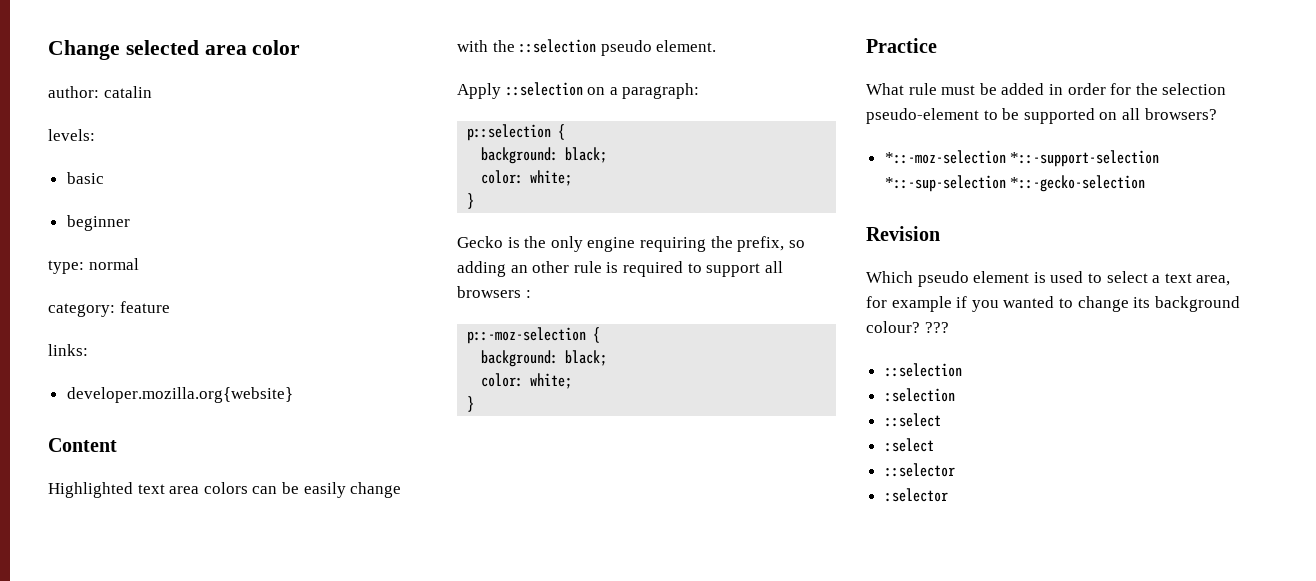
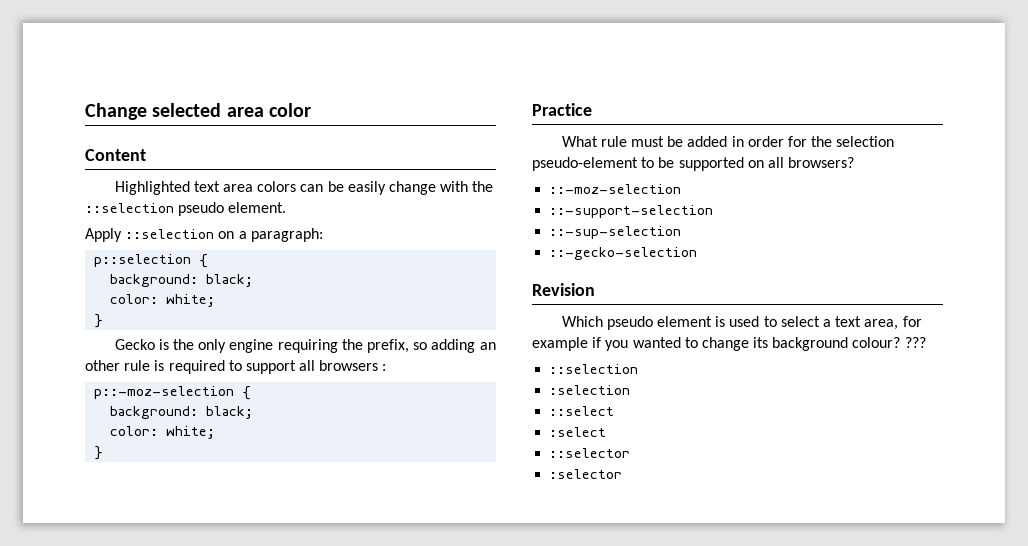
- author: catalin
- levels:
- basic
- beginner
- type: normal
- category: feature
- links:
- developer.mozilla.org{website}
- *::-moz-selection *::-support-selection *::-sup-selection *::-gecko-selection
+ ::-moz-selection
+ ::-support-selection
+ ::-sup-selection
+ ::-gecko-selection

